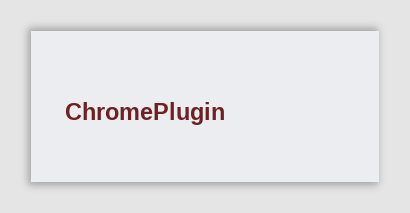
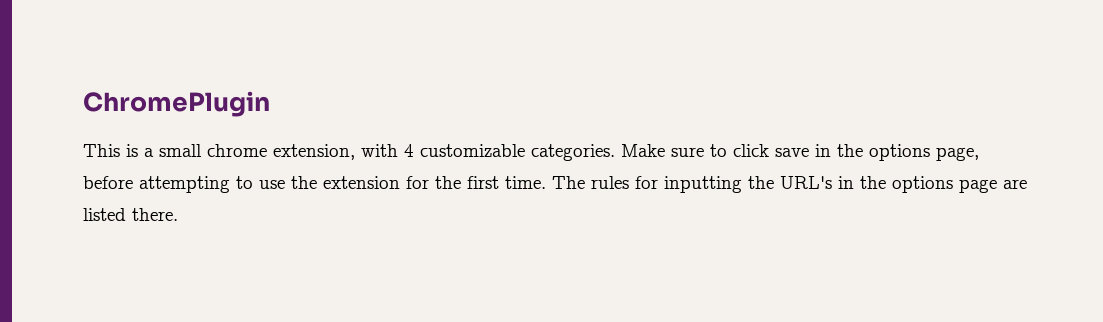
+ This is a small chrome extension, with 4 customizable categories. Make sure to click save in the options page, before attempting to use the extension for the first time. The rules for inputting the URL's in the options page are listed there.

